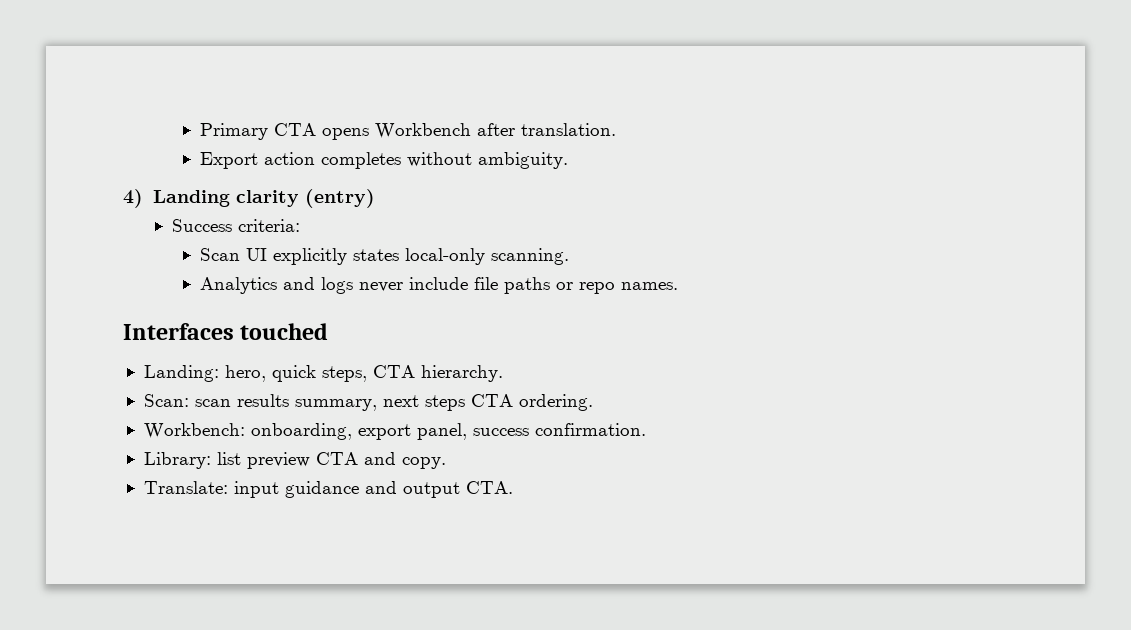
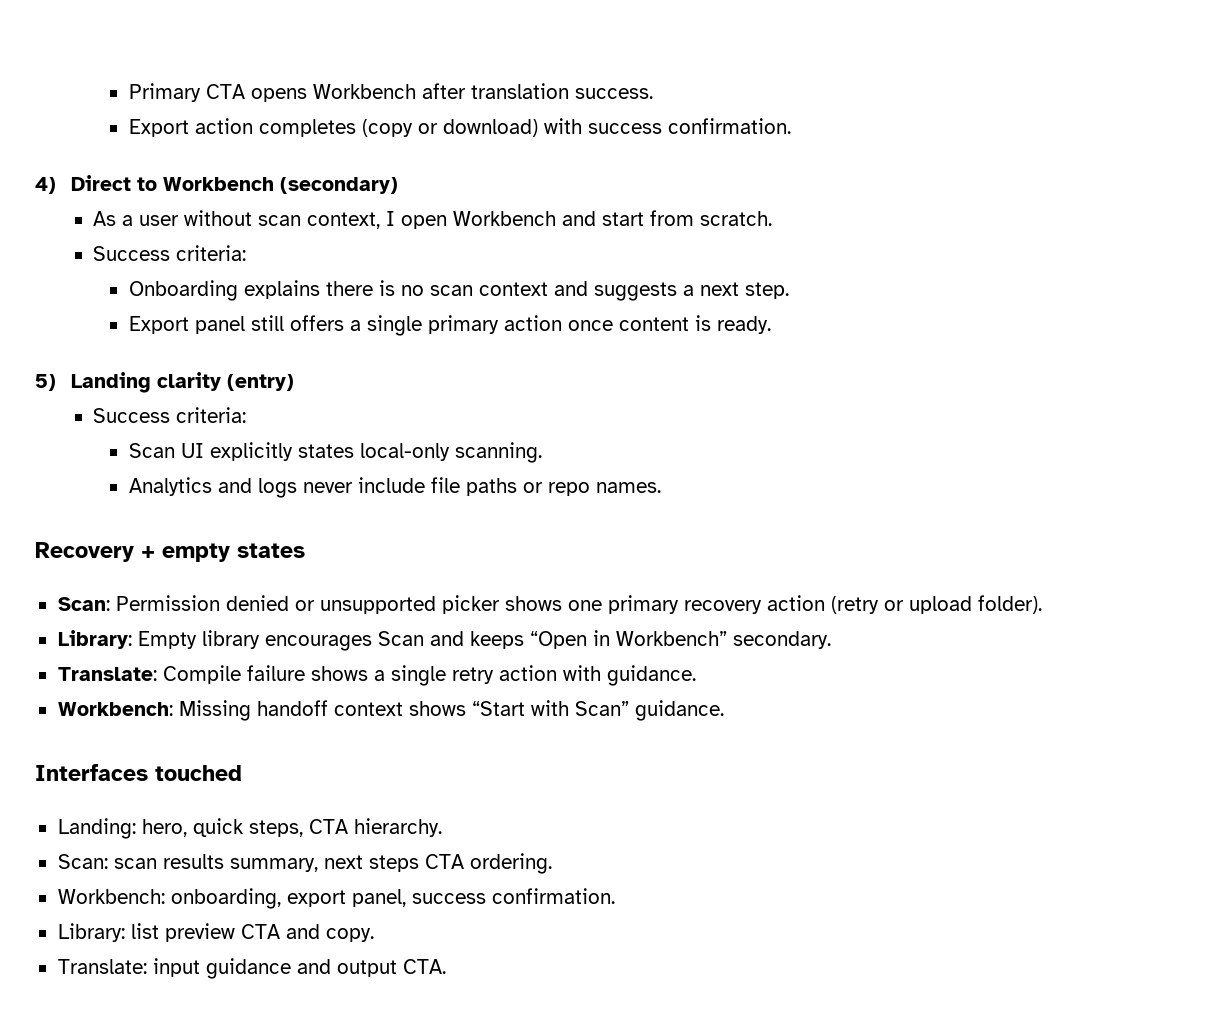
- Primary CTA opens Workbench after translation.
+ Primary CTA opens Workbench after translation success.
- Export action completes without ambiguity.
- 4) Landing clarity (entry)
+ Export action completes (copy or download) with success confirmation.
+ 4) Direct to Workbench (secondary)
+ As a user without scan context, I open Workbench and start from scratch.
+ Success criteria:
+ Onboarding explains there is no scan context and suggests a next step.
+ Export panel still offers a single primary action once content is ready.
+ 5) Landing clarity (entry)
+ Recovery + empty states
+ Scan: Permission denied or unsupported picker shows one primary recovery action (retry or upload folder).
+ Library: Empty library encourages Scan and keeps “Open in Workbench” secondary.
+ Translate: Compile failure shows a single retry action with guidance.
+ Workbench: Missing handoff context shows “Start with Scan” guidance.

